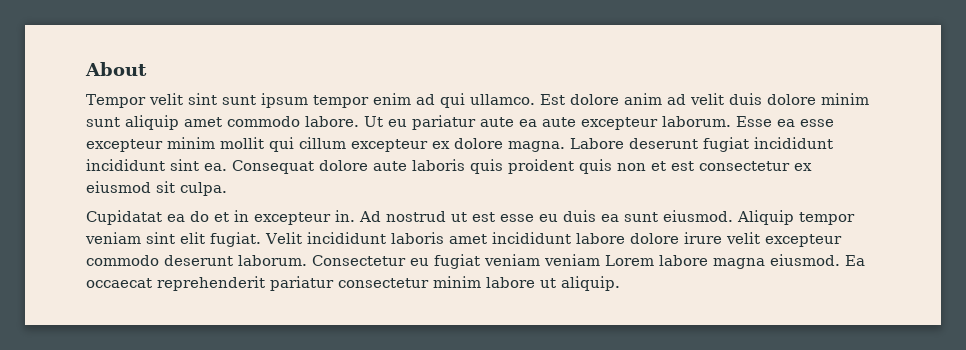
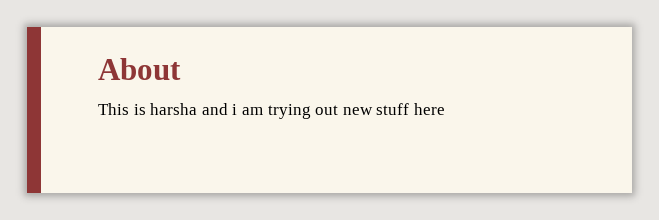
- Tempor velit sint sunt ipsum tempor enim ad qui ullamco. Est dolore anim ad velit duis dolore minim sunt aliquip amet commodo labore. Ut eu pariatur aute ea aute excepteur laborum. Esse ea esse excepteur minim mollit qui cillum excepteur ex dolore magna. Labore deserunt fugiat incididunt incididunt sint ea. Consequat dolore aute laboris quis proident quis non et est consectetur ex eiusmod sit culpa.
- Cupidatat ea do et in excepteur in. Ad nostrud ut est esse eu duis ea sunt eiusmod. Aliquip tempor veniam sint elit fugiat. Velit incididunt laboris amet incididunt labore dolore irure velit excepteur commodo deserunt laborum. Consectetur eu fugiat veniam veniam Lorem labore magna eiusmod. Ea occaecat reprehenderit pariatur consectetur minim labore ut aliquip.
+ This is harsha and i am trying out new stuff here

